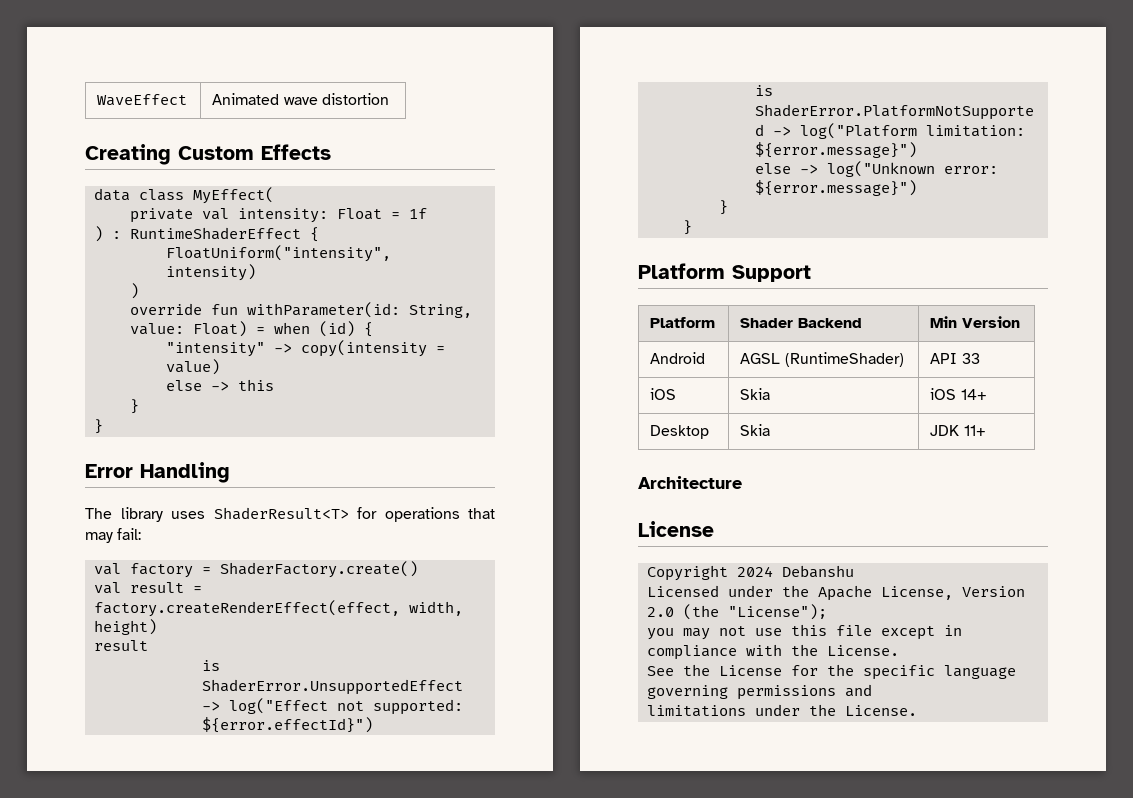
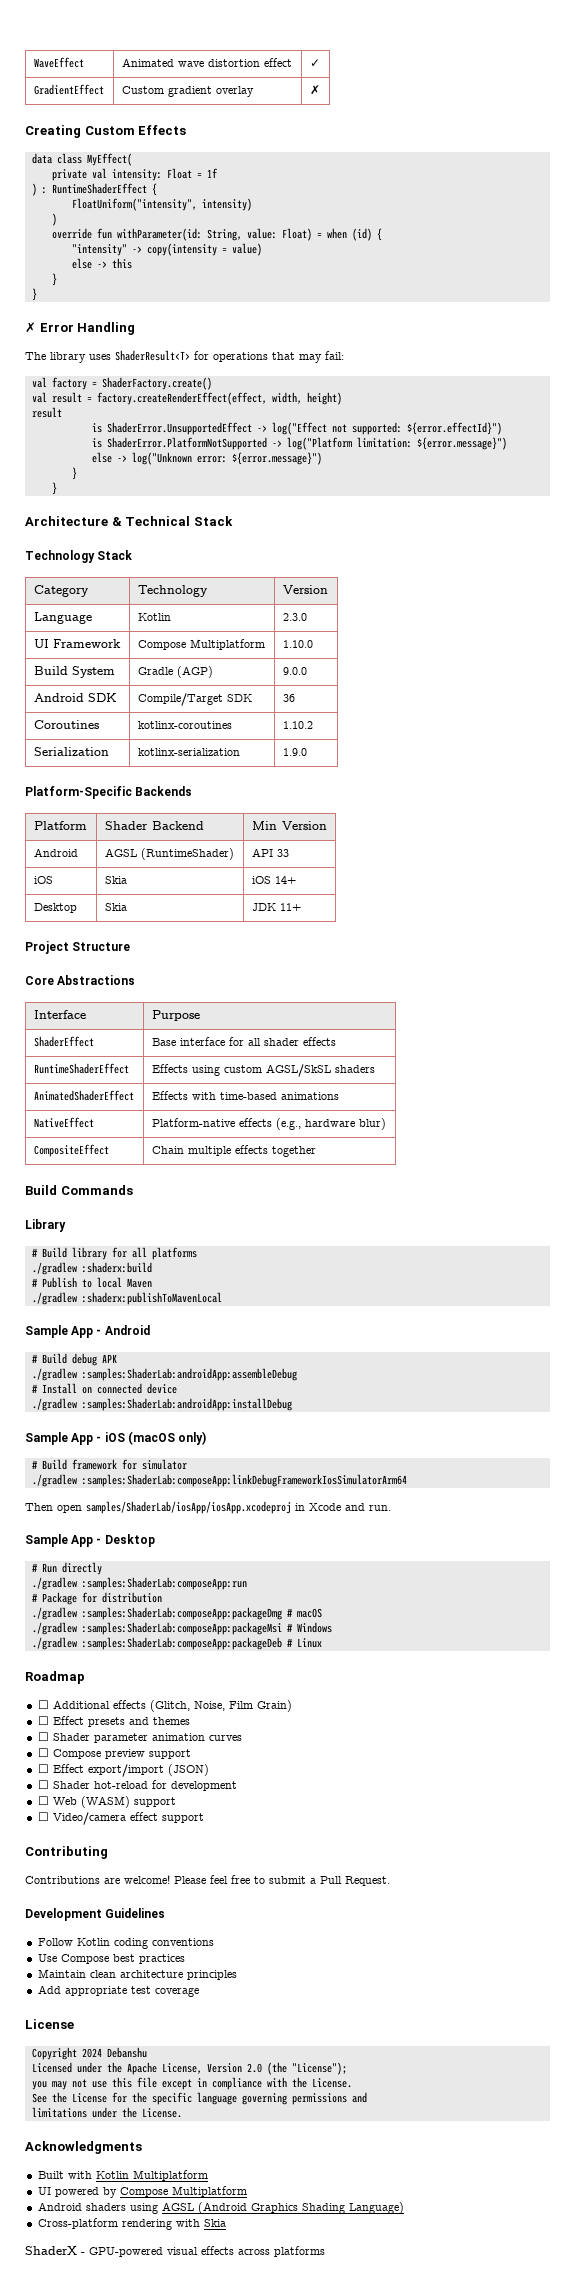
- WaveEffect | Animated wave distortion
+ WaveEffect | Animated wave distortion effect | ✓
+ GradientEffect | Custom gradient overlay | ✗
- Error Handling
+ ✗ Error Handling
- Platform Support
+ Architecture & Technical Stack
+ Technology Stack
+ Category | Technology | Version
+ Language | Kotlin | 2.3.0
+ UI Framework | Compose Multiplatform | 1.10.0
+ Build System | Gradle (AGP) | 9.0.0
+ Android SDK | Compile/Target SDK | 36
+ Coroutines | kotlinx-coroutines | 1.10.2
+ Serialization | kotlinx-serialization | 1.9.0
+ Platform-Specific Backends
- Architecture
+ Project Structure
+ Core Abstractions
+ Interface | Purpose
+ ShaderEffect | Base interface for all shader effects
+ RuntimeShaderEffect | Effects using custom AGSL/SkSL shaders
+ AnimatedShaderEffect | Effects with time-based animations
+ NativeEffect | Platform-native effects (e.g., hardware blur)
+ CompositeEffect | Chain multiple effects together
+ Build Commands
+ Library
+ # Build library for all platforms
+ ./gradlew :shaderx:build
+ # Publish to local Maven
+ ./gradlew :shaderx:publishToMavenLocal
+ Sample App - Android
+ # Build debug APK
+ ./gradlew :samples:ShaderLab:androidApp:assembleDebug
+ # Install on connected device
+ ./gradlew :samples:ShaderLab:androidApp:installDebug
+ Sample App - iOS (macOS only)
+ # Build framework for simulator
+ ./gradlew :samples:ShaderLab:composeApp:linkDebugFrameworkIosSimulatorArm64
+ Then open samples/ShaderLab/iosApp/iosApp.xcodeproj in Xcode and run.
+ Sample App - Desktop
+ # Run directly
+ ./gradlew :samples:ShaderLab:composeApp:run
+ # Package for distribution
+ ./gradlew :samples:ShaderLab:composeApp:packageDmg # macOS
+ ./gradlew :samples:ShaderLab:composeApp:packageMsi # Windows
+ ./gradlew :samples:ShaderLab:composeApp:packageDeb # Linux
+ Roadmap
+ ☐ Additional effects (Glitch, Noise, Film Grain)
+ ☐ Effect presets and themes
+ ☐ Shader parameter animation curves
+ ☐ Compose preview support
+ ☐ Effect export/import (JSON)
+ ☐ Shader hot-reload for development
+ ☐ Web (WASM) support
+ ☐ Video/camera effect support
+ Contributing
+ Contributions are welcome! Please feel free to submit a Pull Request.
+ Development Guidelines
+ Follow Kotlin coding conventions
+ Use Compose best practices
+ Maintain clean architecture principles
+ Add appropriate test coverage
+ Acknowledgments
+ Built with Kotlin Multiplatform
+ UI powered by Compose Multiplatform
+ Android shaders using AGSL (Android Graphics Shading Language)
+ Cross-platform rendering with Skia
+ ShaderX - GPU-powered visual effects across platforms

